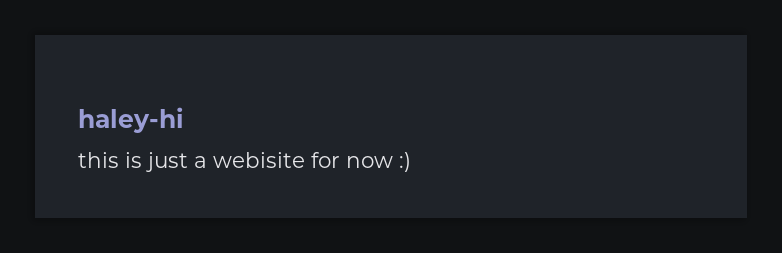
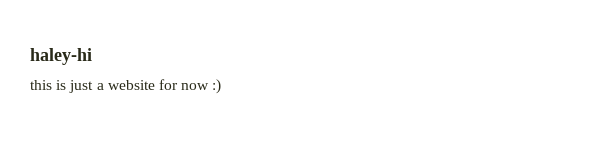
- this is just a webisite for now :)
+ this is just a website for now :)

